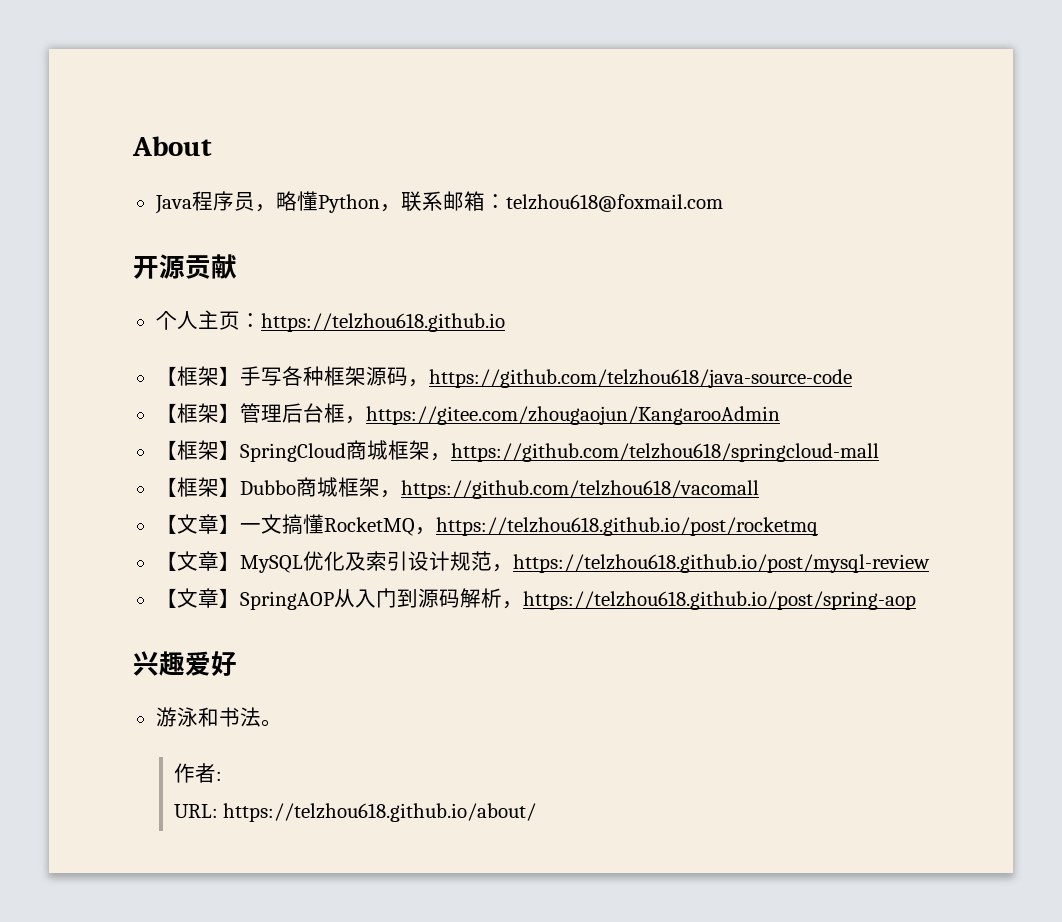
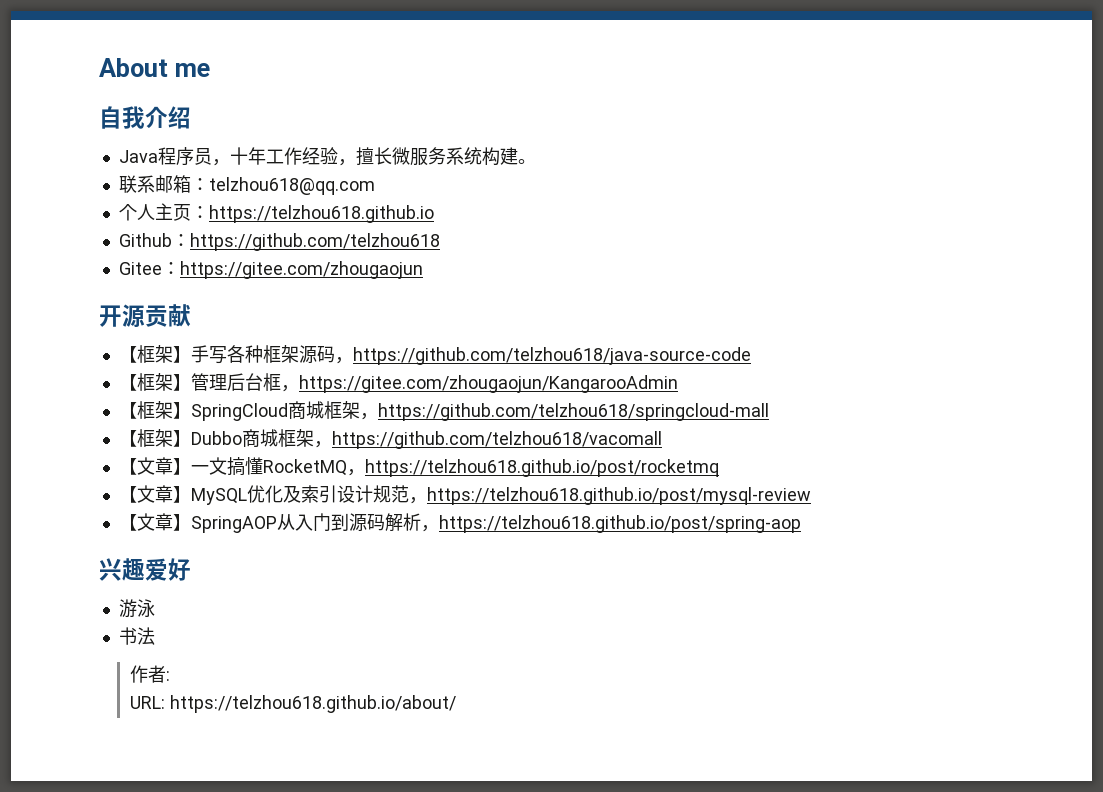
- About
+ About me
+ 自我介绍
- Java程序员，略懂Python，联系邮箱：telzhou618@foxmail.com
+ Java程序员，十年工作经验，擅长微服务系统构建。
+ 联系邮箱：telzhou618@qq.com
+ 个人主页：https://telzhou618.github.io
+ Github：https://github.com/telzhou618
+ Gitee：https://gitee.com/zhougaojun
  开源贡献
- 个人主页：https://telzhou618.github.io
- 游泳和书法。
+ 游泳
+ 书法

